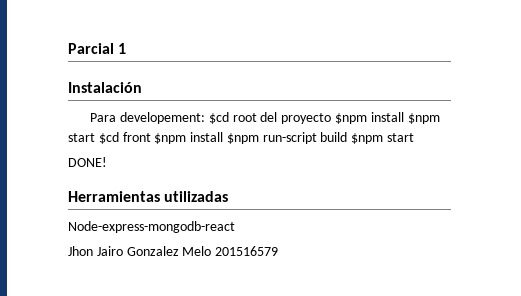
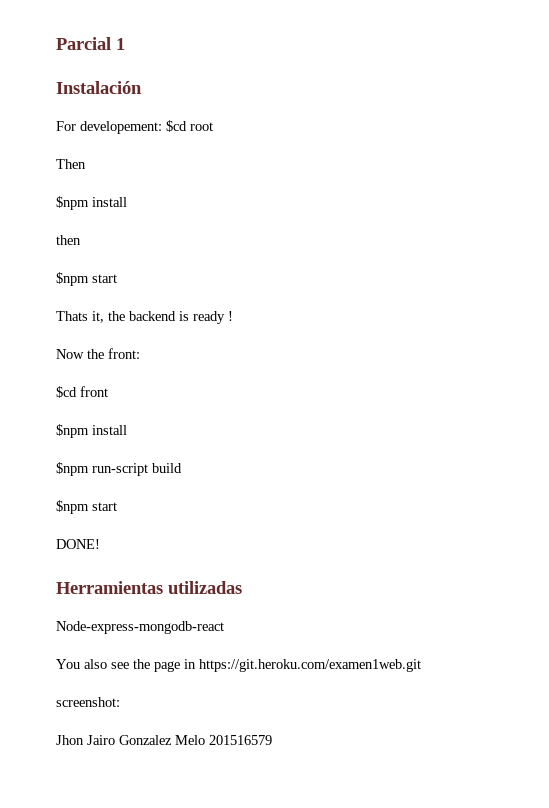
- Para developement: $cd root del proyecto $npm install $npm start $cd front $npm install $npm run-script build $npm start
+ For developement: $cd root
+ Then
+ $npm install
+ then
+ $npm start
+ Thats it, the backend is ready !
+ Now the front:
+ $cd front
+ $npm install
+ $npm run-script build
+ $npm start
+ You also see the page in https://git.heroku.com/examen1web.git
+ screenshot:

